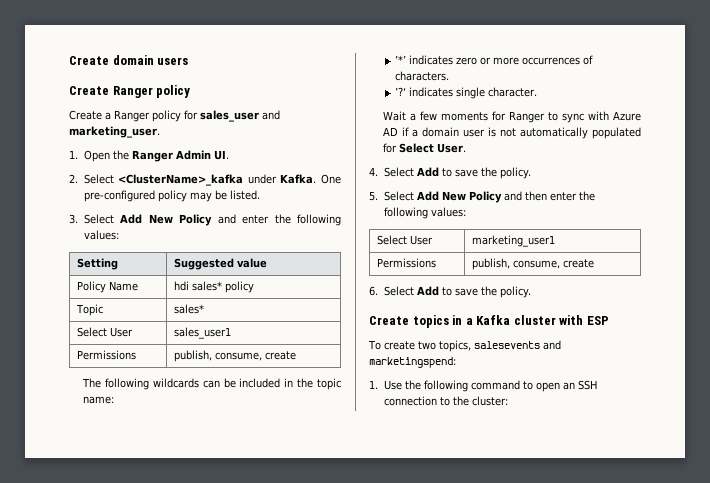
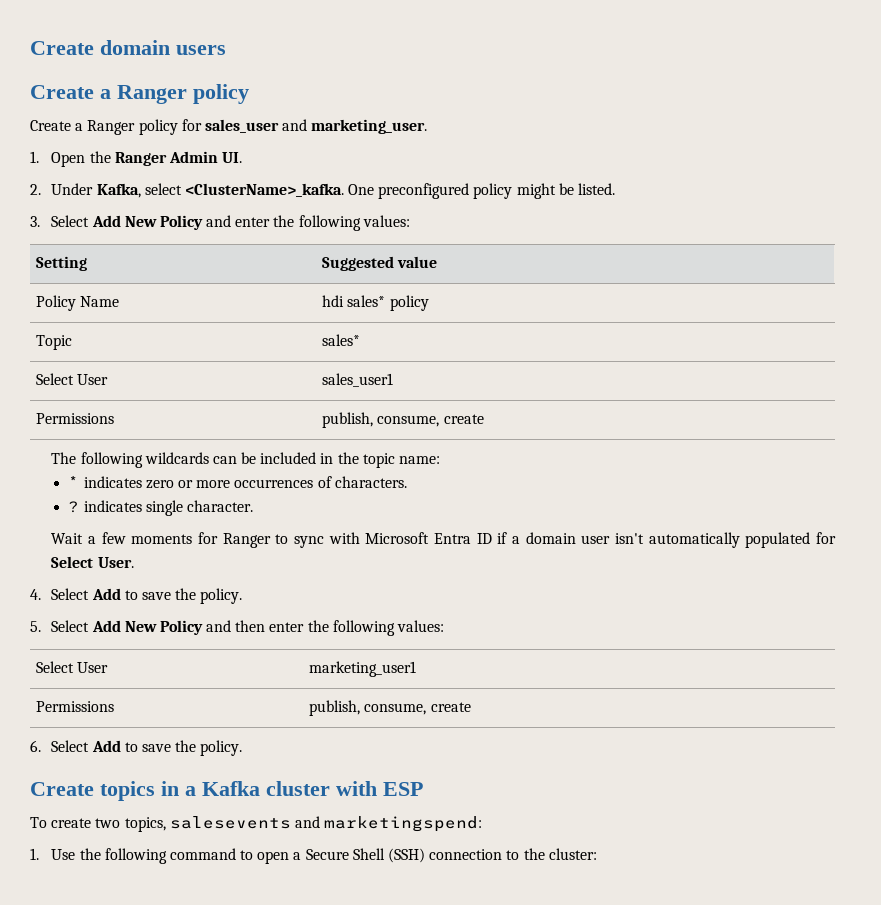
  Create domain users
- Create Ranger policy
+ Create a Ranger policy
- 2. Select <ClusterName>_kafka under Kafka. One pre-configured policy may be listed.
+ 2. Under Kafka, select <ClusterName>_kafka. One preconfigured policy might be listed.
- ’*’ indicates zero or more occurrences of characters.
+ * indicates zero or more occurrences of characters.
- ’?‘ indicates single character.
+ ? indicates single character.
- Wait a few moments for Ranger to sync with Azure AD if a domain user is not automatically populated for Select User.
+ Wait a few moments for Ranger to sync with Microsoft Entra ID if a domain user isn't automatically populated for Select User.
- 1. Use the following command to open an SSH connection to the cluster:
+ 1. Use the following command to open a Secure Shell (SSH) connection to the cluster:

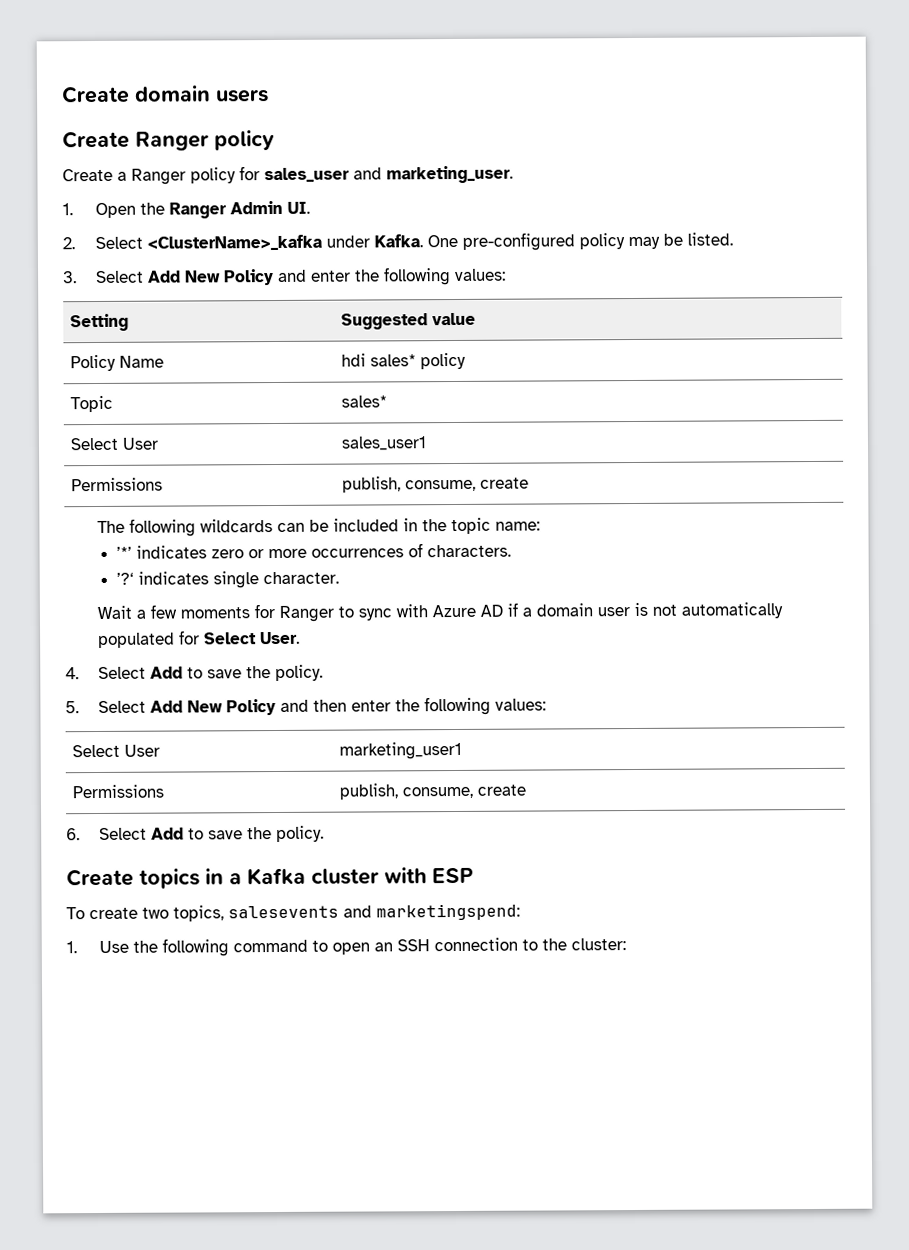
  Create domain users
- Create a Ranger policy
+ Create Ranger policy
- 2. Under Kafka, select <ClusterName>_kafka. One preconfigured policy might be listed.
+ 2. Select <ClusterName>_kafka under Kafka. One pre-configured policy may be listed.
- * indicates zero or more occurrences of characters.
+ ’*’ indicates zero or more occurrences of characters.
- ? indicates single character.
+ ’?‘ indicates single character.
- Wait a few moments for Ranger to sync with Microsoft Entra ID if a domain user isn't automatically populated for Select User.
+ Wait a few moments for Ranger to sync with Azure AD if a domain user is not automatically populated for Select User.
- 1. Use the following command to open a Secure Shell (SSH) connection to the cluster:
+ 1. Use the following command to open an SSH connection to the cluster:

